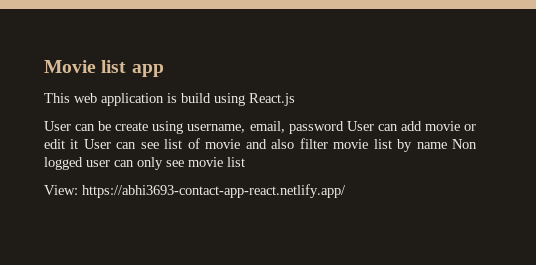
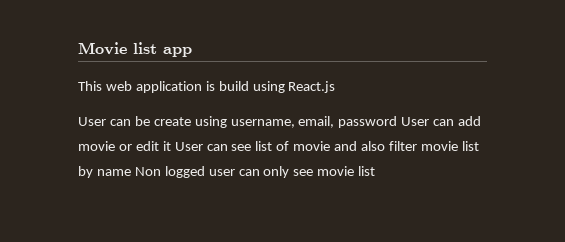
- View: https://abhi3693-contact-app-react.netlify.app/

